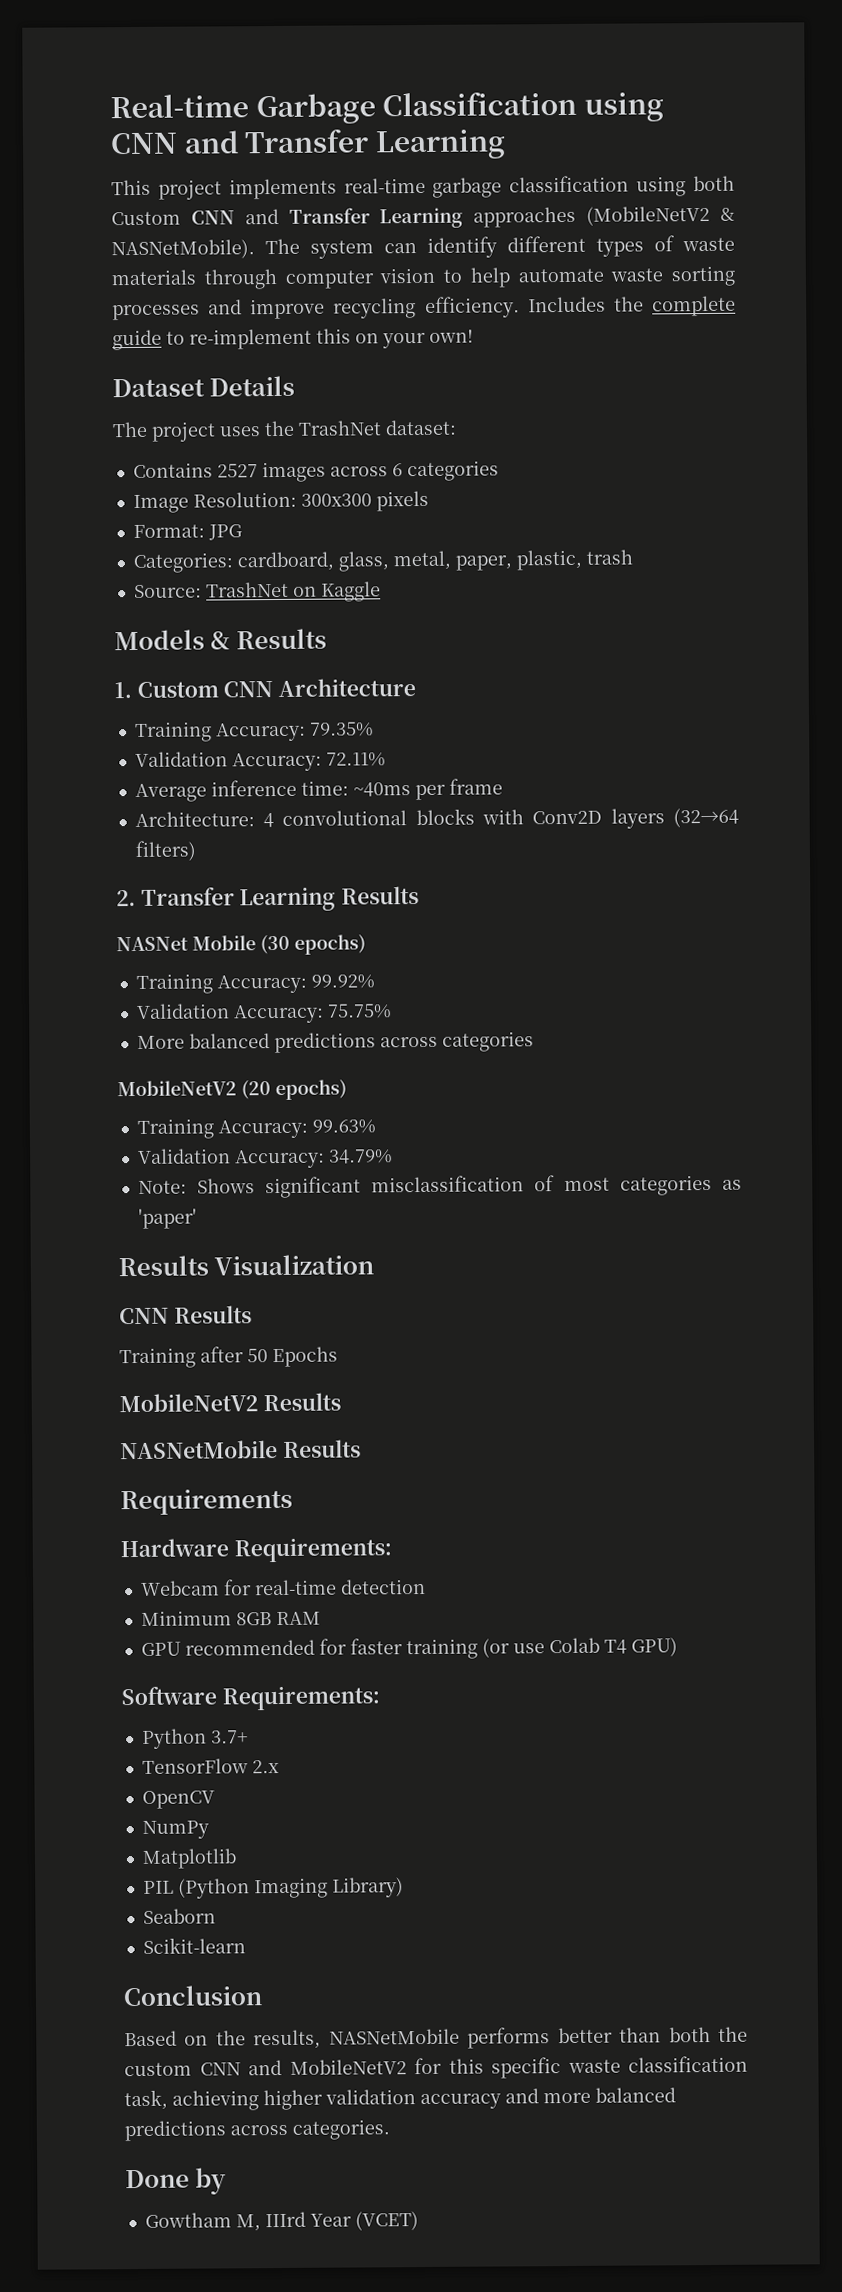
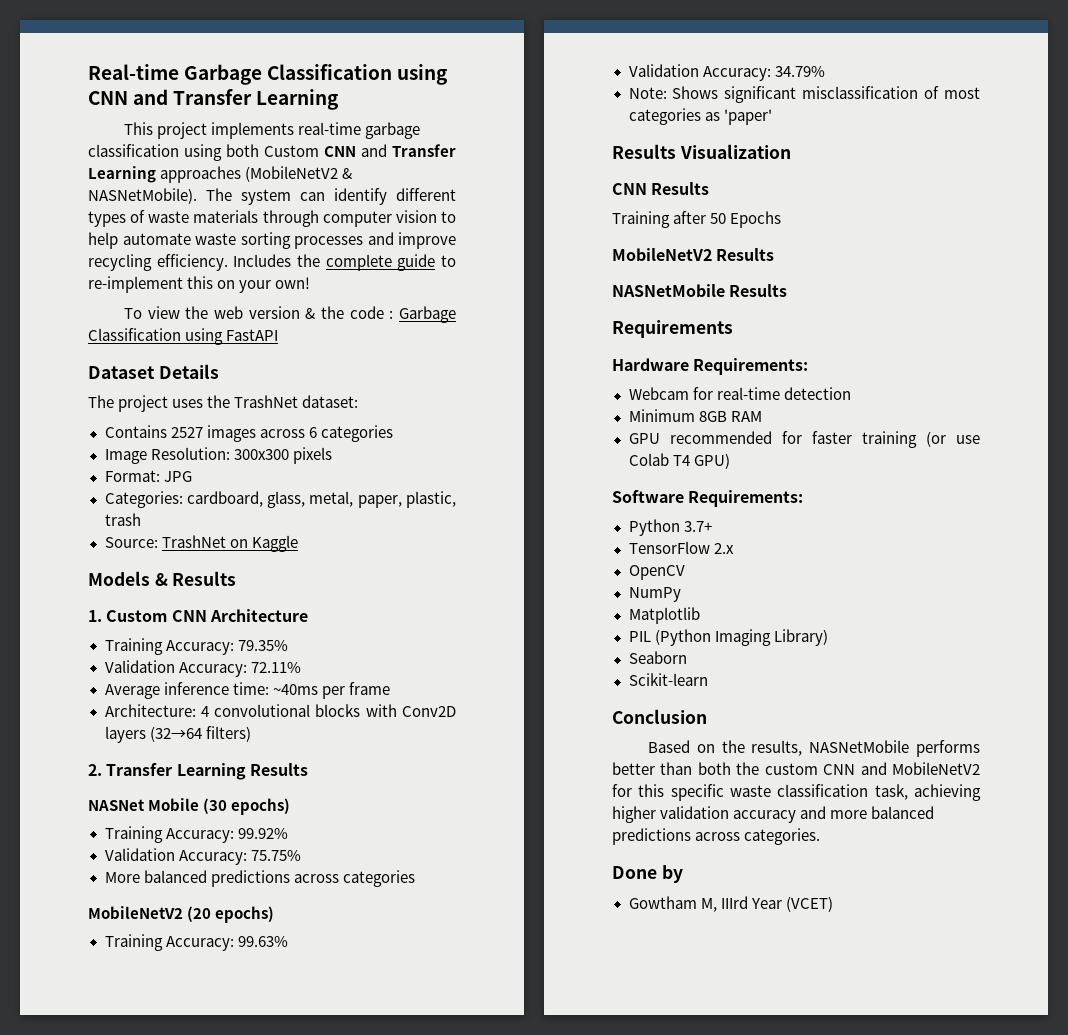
+ To view the web version & the code : Garbage Classification using FastAPI

